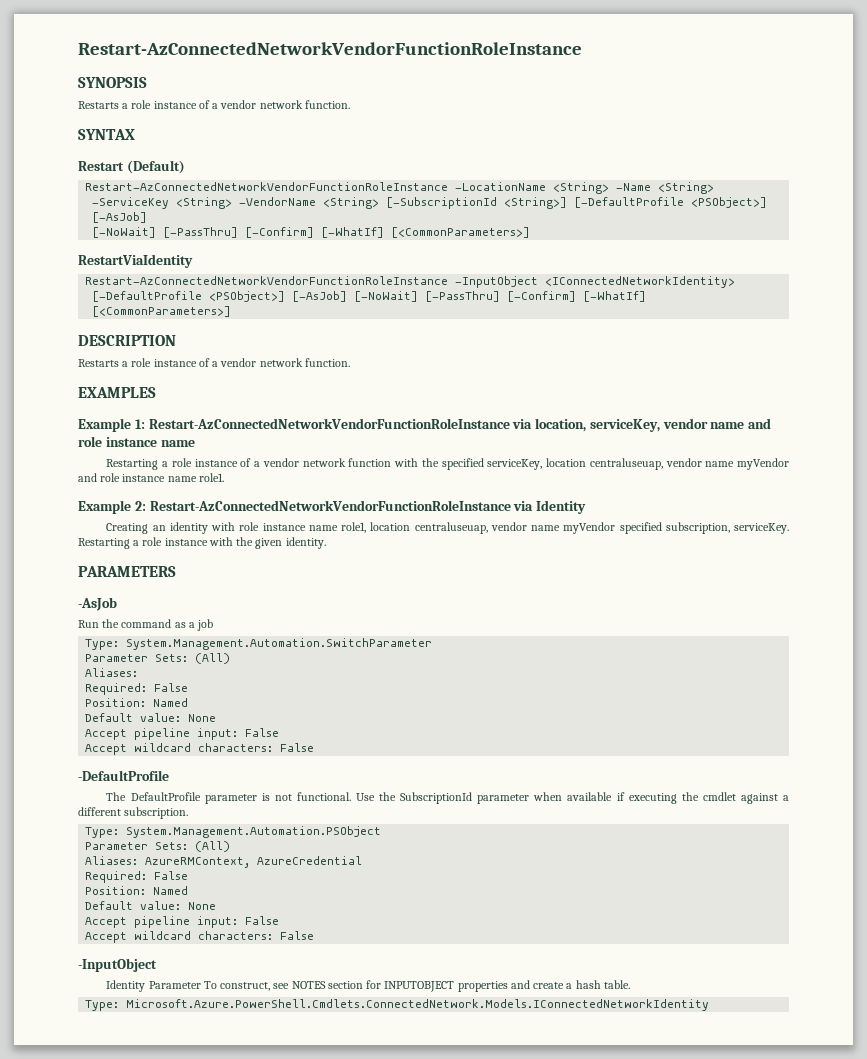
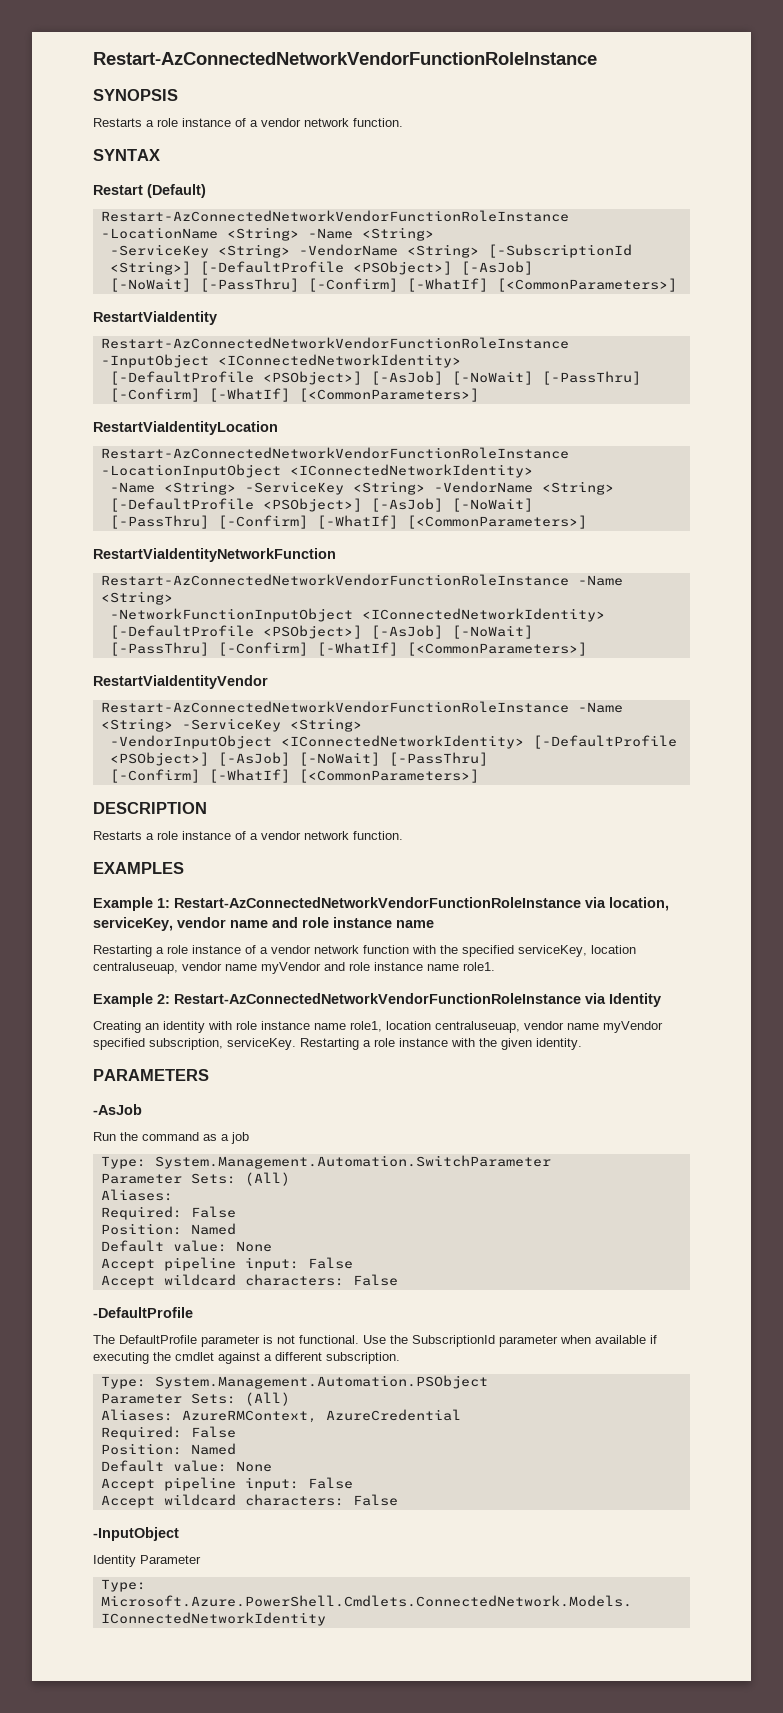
+ RestartViaIdentityLocation
+ Restart-AzConnectedNetworkVendorFunctionRoleInstance -LocationInputObject <IConnectedNetworkIdentity>
+ -Name <String> -ServiceKey <String> -VendorName <String> [-DefaultProfile <PSObject>] [-AsJob] [-NoWait]
+ [-PassThru] [-Confirm] [-WhatIf] [<CommonParameters>]
+ RestartViaIdentityNetworkFunction
+ Restart-AzConnectedNetworkVendorFunctionRoleInstance -Name <String>
+ -NetworkFunctionInputObject <IConnectedNetworkIdentity> [-DefaultProfile <PSObject>] [-AsJob] [-NoWait]
+ [-PassThru] [-Confirm] [-WhatIf] [<CommonParameters>]
+ RestartViaIdentityVendor
+ Restart-AzConnectedNetworkVendorFunctionRoleInstance -Name <String> -ServiceKey <String>
+ -VendorInputObject <IConnectedNetworkIdentity> [-DefaultProfile <PSObject>] [-AsJob] [-NoWait] [-PassThru]
+ [-Confirm] [-WhatIf] [<CommonParameters>]
- Identity Parameter To construct, see NOTES section for INPUTOBJECT properties and create a hash table.
+ Identity Parameter

